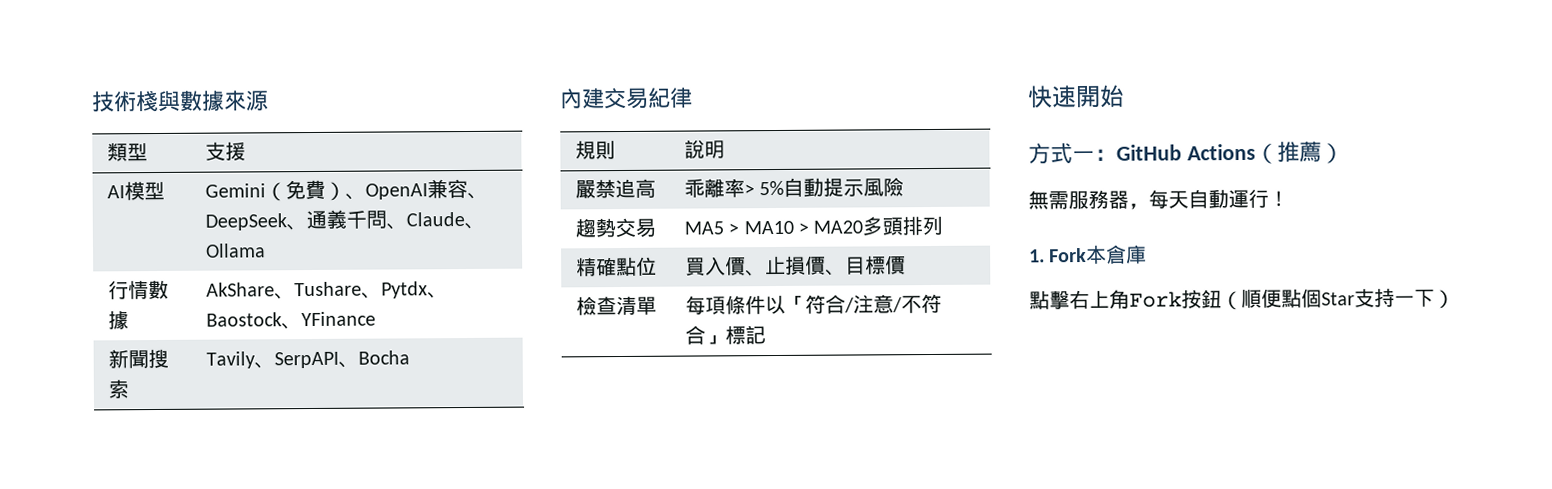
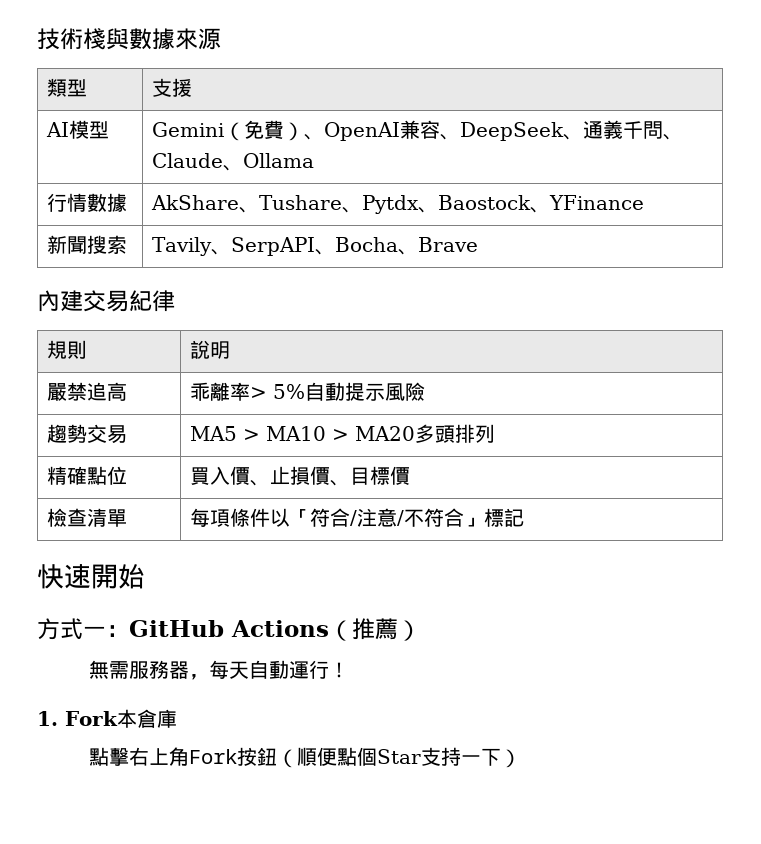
- 新聞搜索 | Tavily、SerpAPI、Bocha
+ 新聞搜索 | Tavily、SerpAPI、Bocha、Brave

